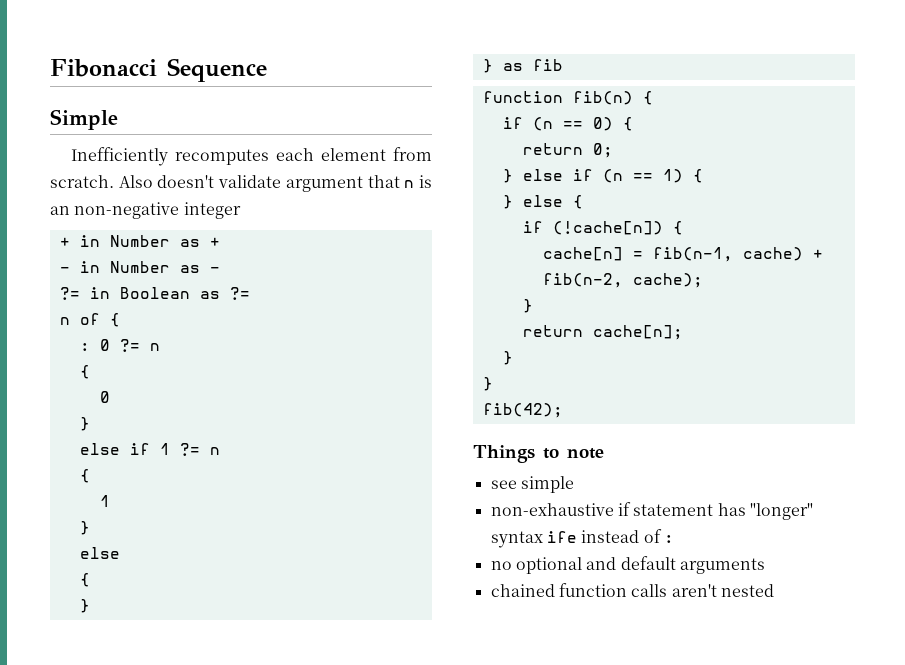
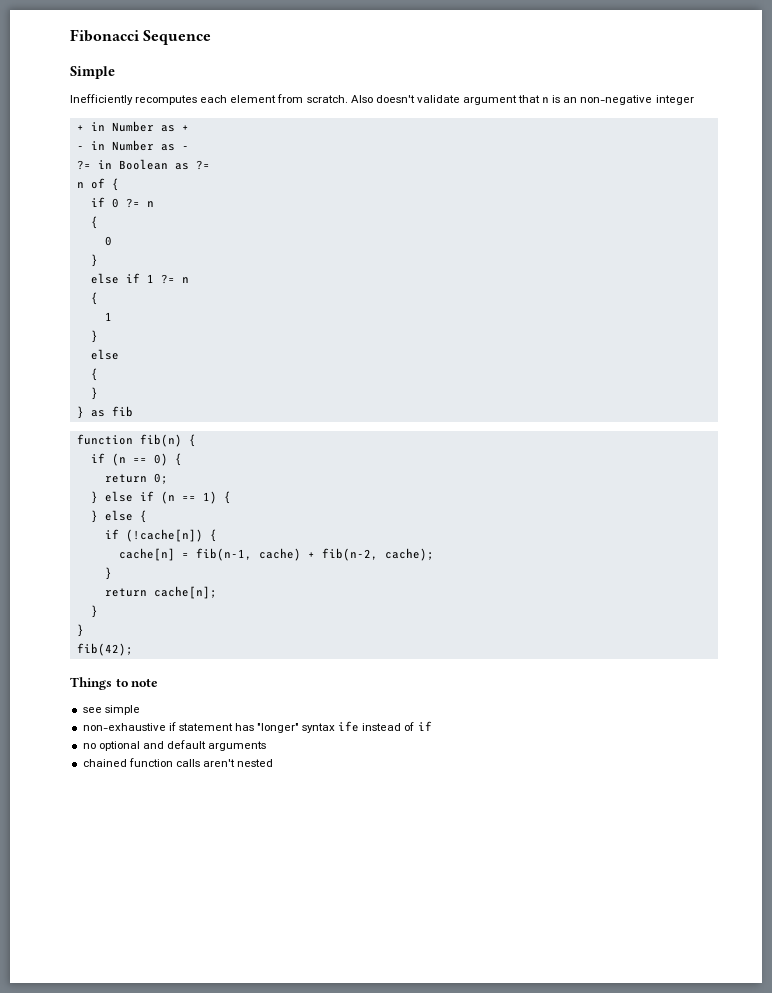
- : 0 ?= n
+ if 0 ?= n
- non-exhaustive if statement has "longer" syntax ife instead of :
+ non-exhaustive if statement has "longer" syntax ife instead of if

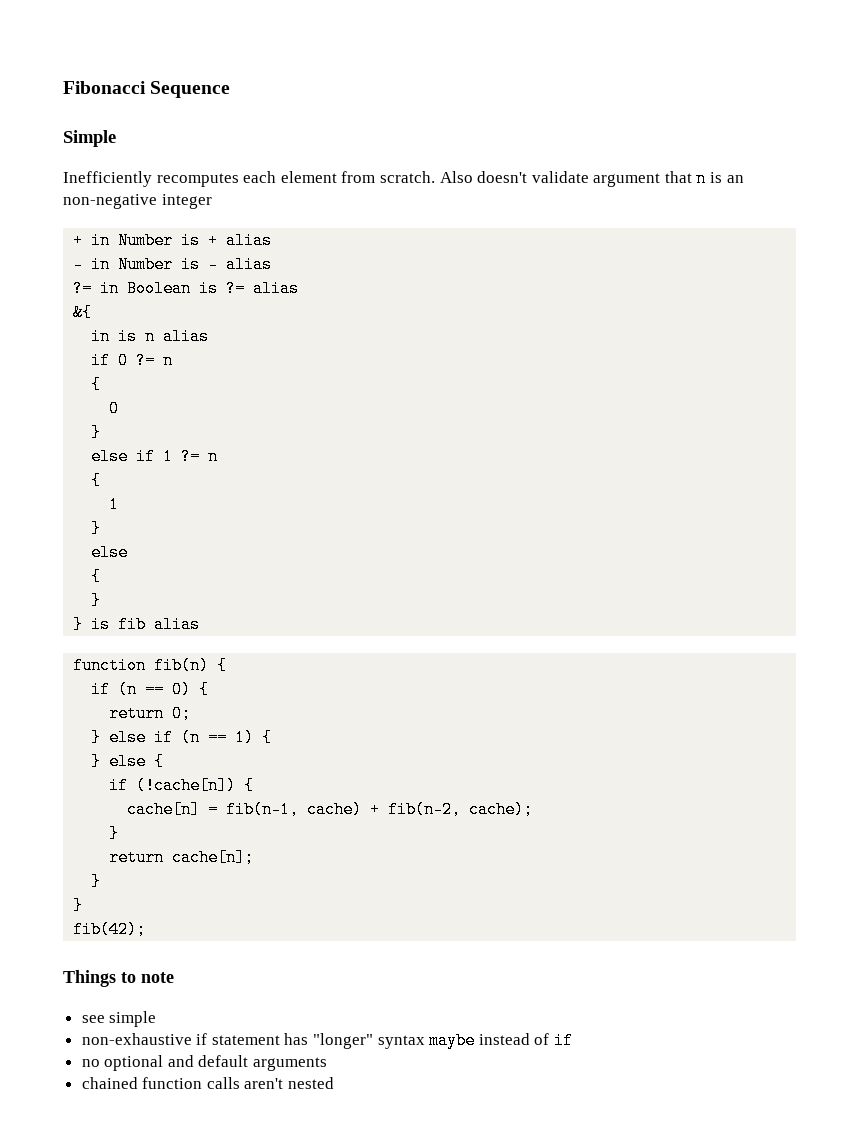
- + in Number as +
+ + in Number is + alias
- - in Number as -
+ - in Number is - alias
- ?= in Boolean as ?=
- n of {
+ ?= in Boolean is ?= alias
+ &{
+ in is n alias
- } as fib
+ } is fib alias
- non-exhaustive if statement has "longer" syntax ife instead of if
+ non-exhaustive if statement has "longer" syntax maybe instead of if

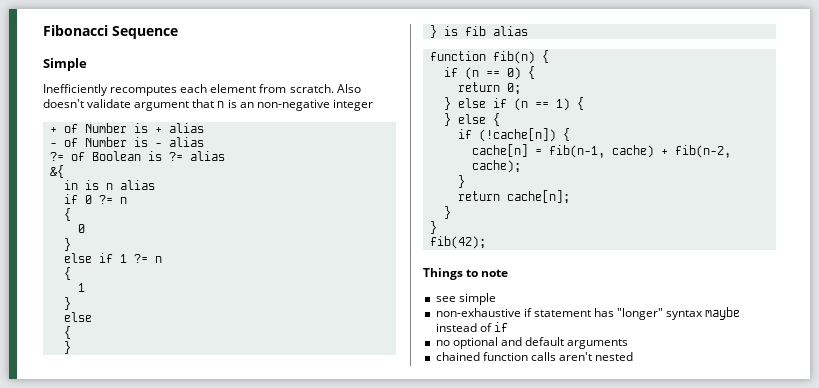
- + in Number is + alias
+ + of Number is + alias
- - in Number is - alias
+ - of Number is - alias
- ?= in Boolean is ?= alias
+ ?= of Boolean is ?= alias

